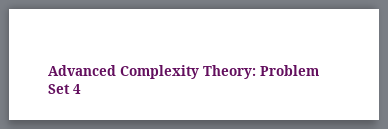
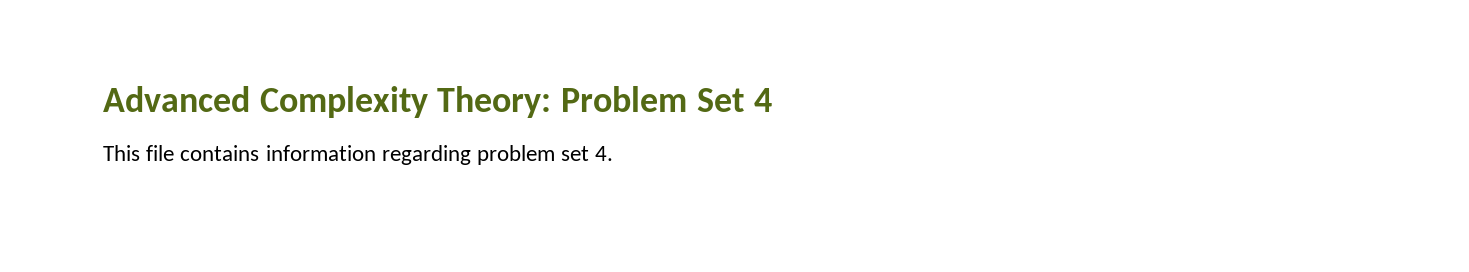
+ This file contains information regarding problem set 4.

